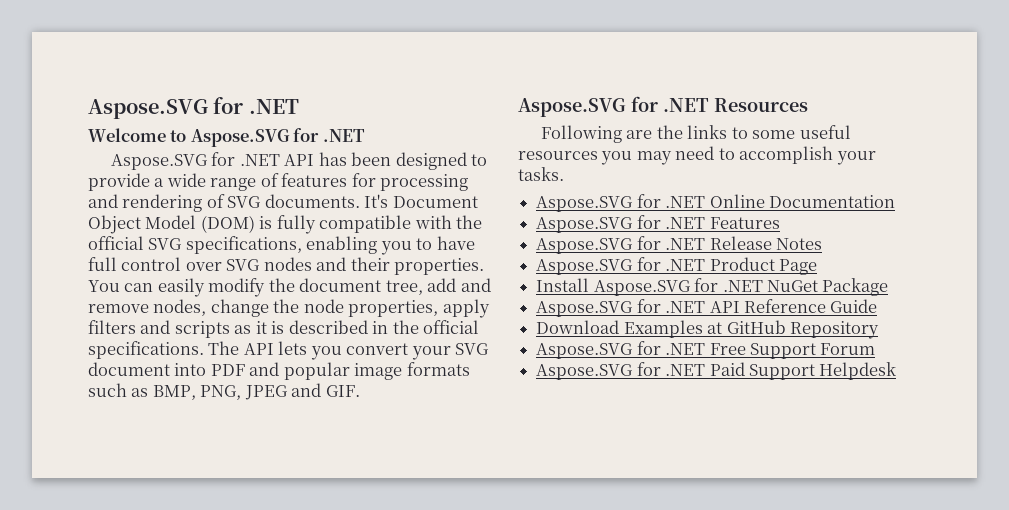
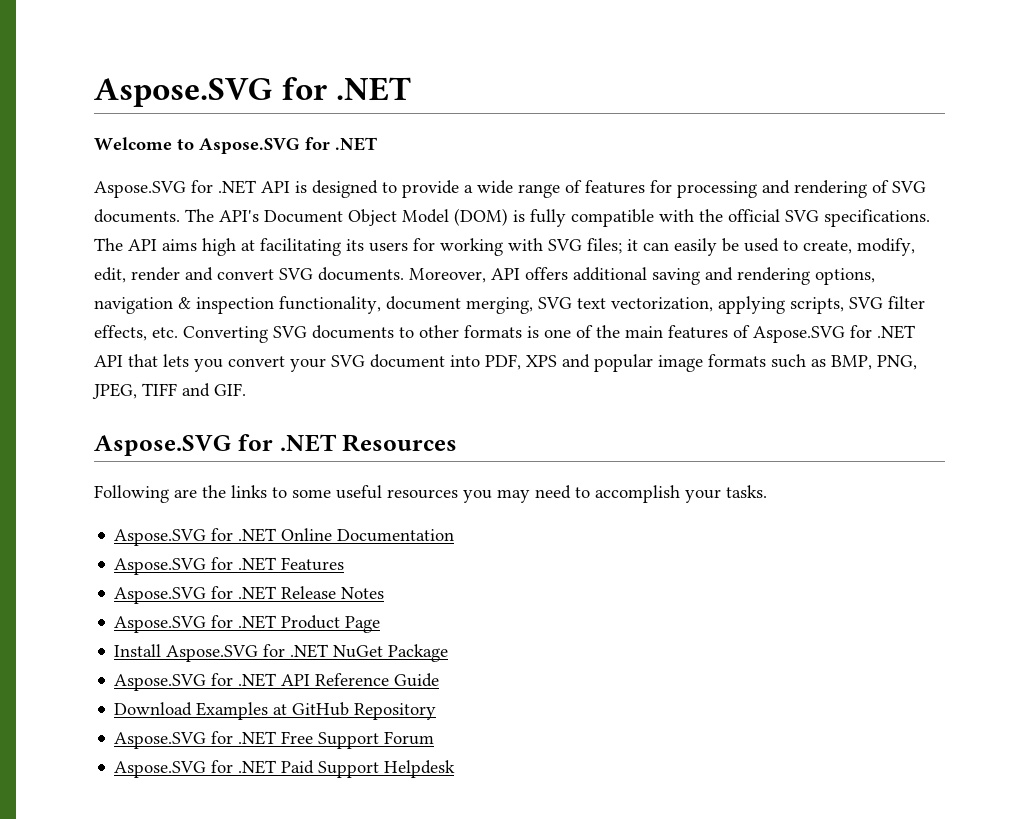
- Aspose.SVG for .NET API has been designed to provide a wide range of features for processing and rendering of SVG documents.
+ Aspose.SVG for .NET API is designed to provide a wide range of features for processing and rendering of SVG documents.
- It's Document Object Model (DOM) is fully compatible with the official SVG specifications, enabling you to have full control over SVG nodes and their properties. You can easily modify the document tree, add and remove nodes, change the node properties, apply filters and scripts as it is described in the official specifications. The API lets you convert your SVG document into PDF and popular image formats such as BMP, PNG, JPEG and GIF.
+ The API's Document Object Model (DOM) is fully compatible with the official SVG specifications. The API aims high at facilitating its users for working with SVG files; it can easily be used to create, modify, edit, render and convert SVG documents. Moreover, API offers additional saving and rendering options, navigation & inspection functionality, document merging, SVG text vectorization, applying scripts, SVG filter effects, etc. Converting SVG documents to other formats is one of the main features of Aspose.SVG for .NET API that lets you convert your SVG document into PDF, XPS and popular image formats such as BMP, PNG, JPEG, TIFF and GIF.

